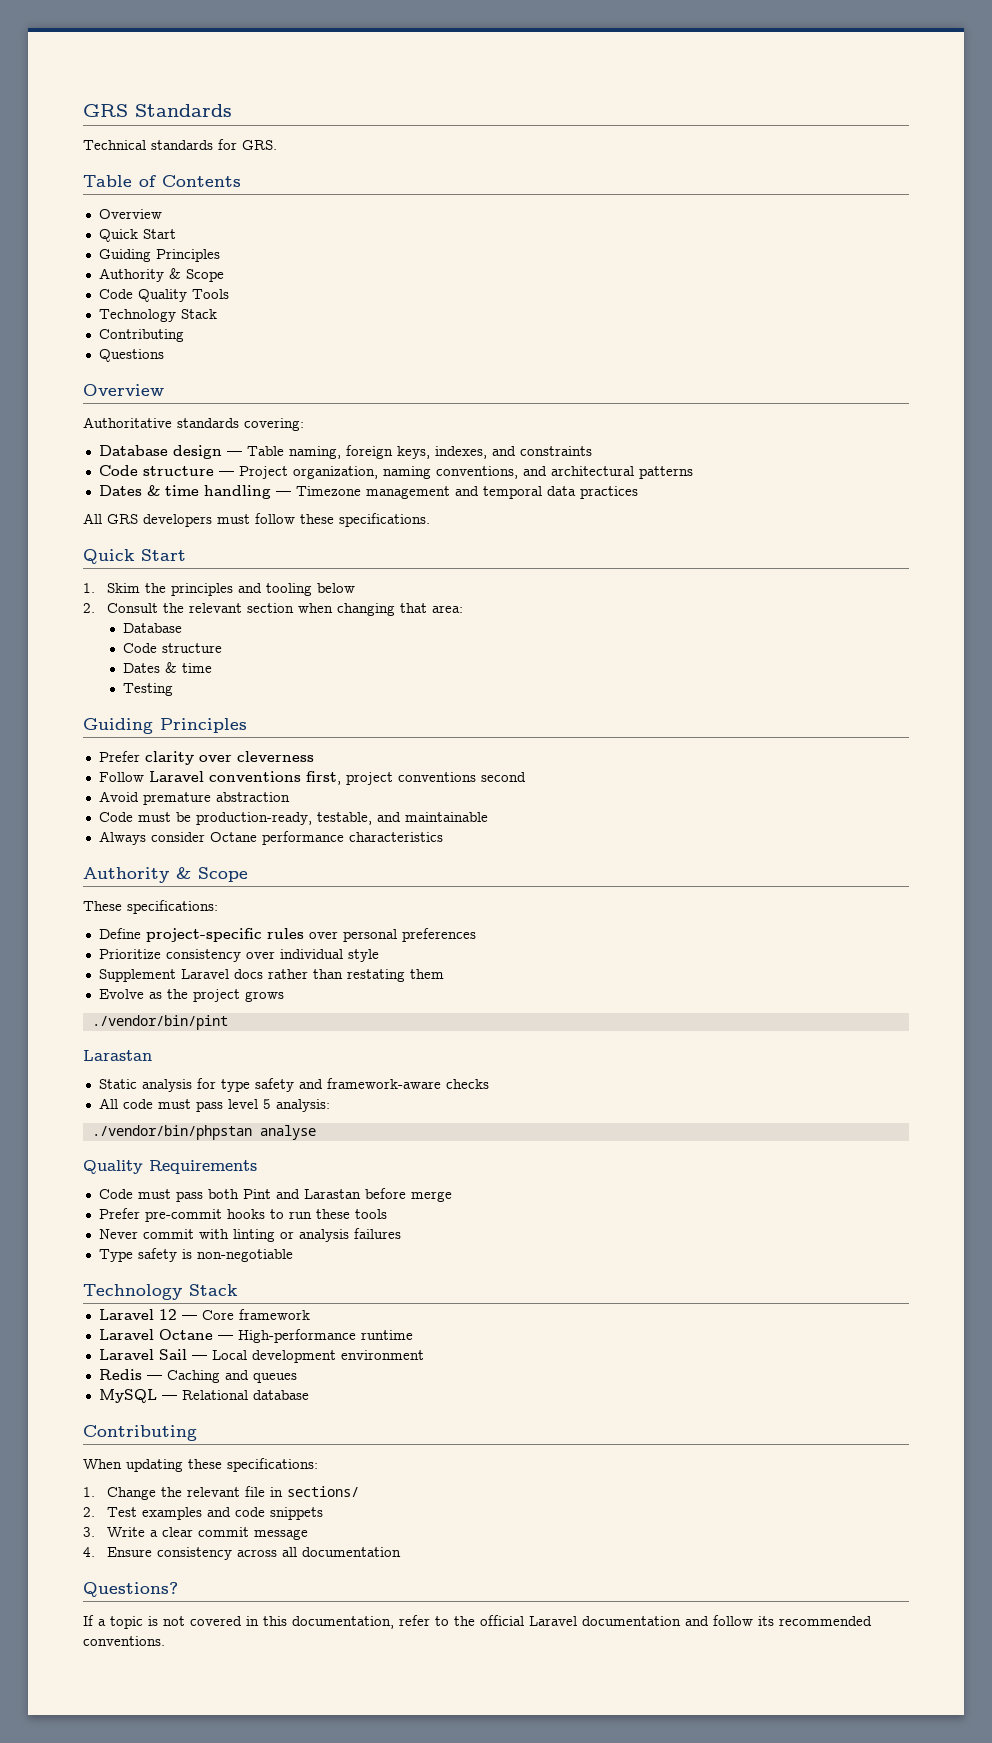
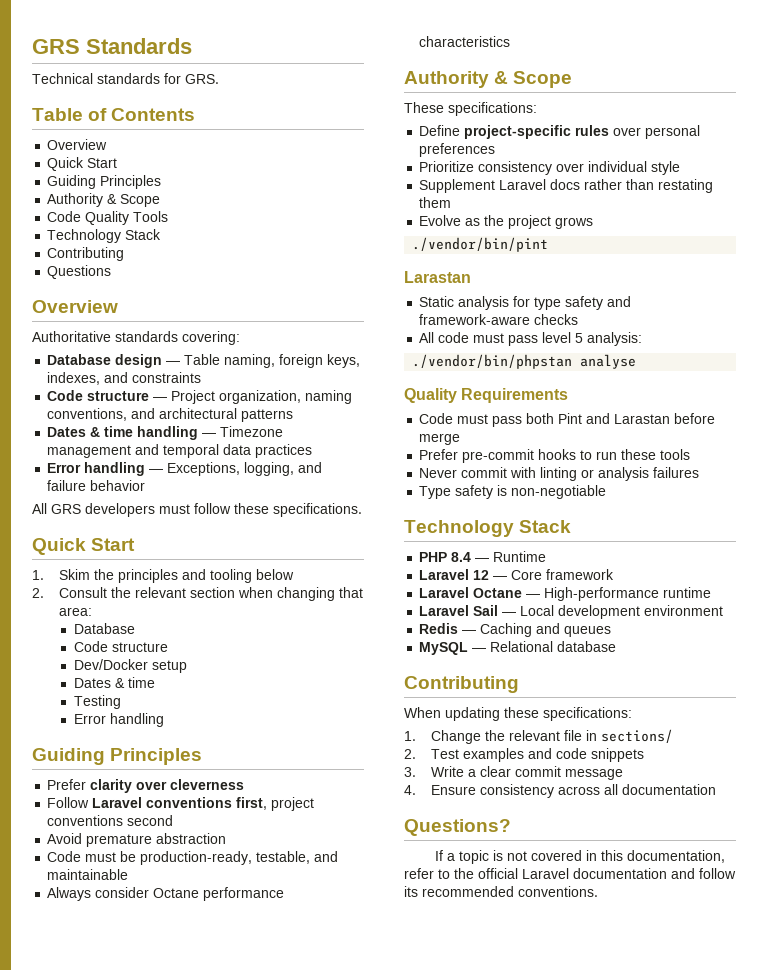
+ Error handling — Exceptions, logging, and failure behavior
+ Dev/Docker setup
  Testing
+ Error handling
+ PHP 8.4 — Runtime

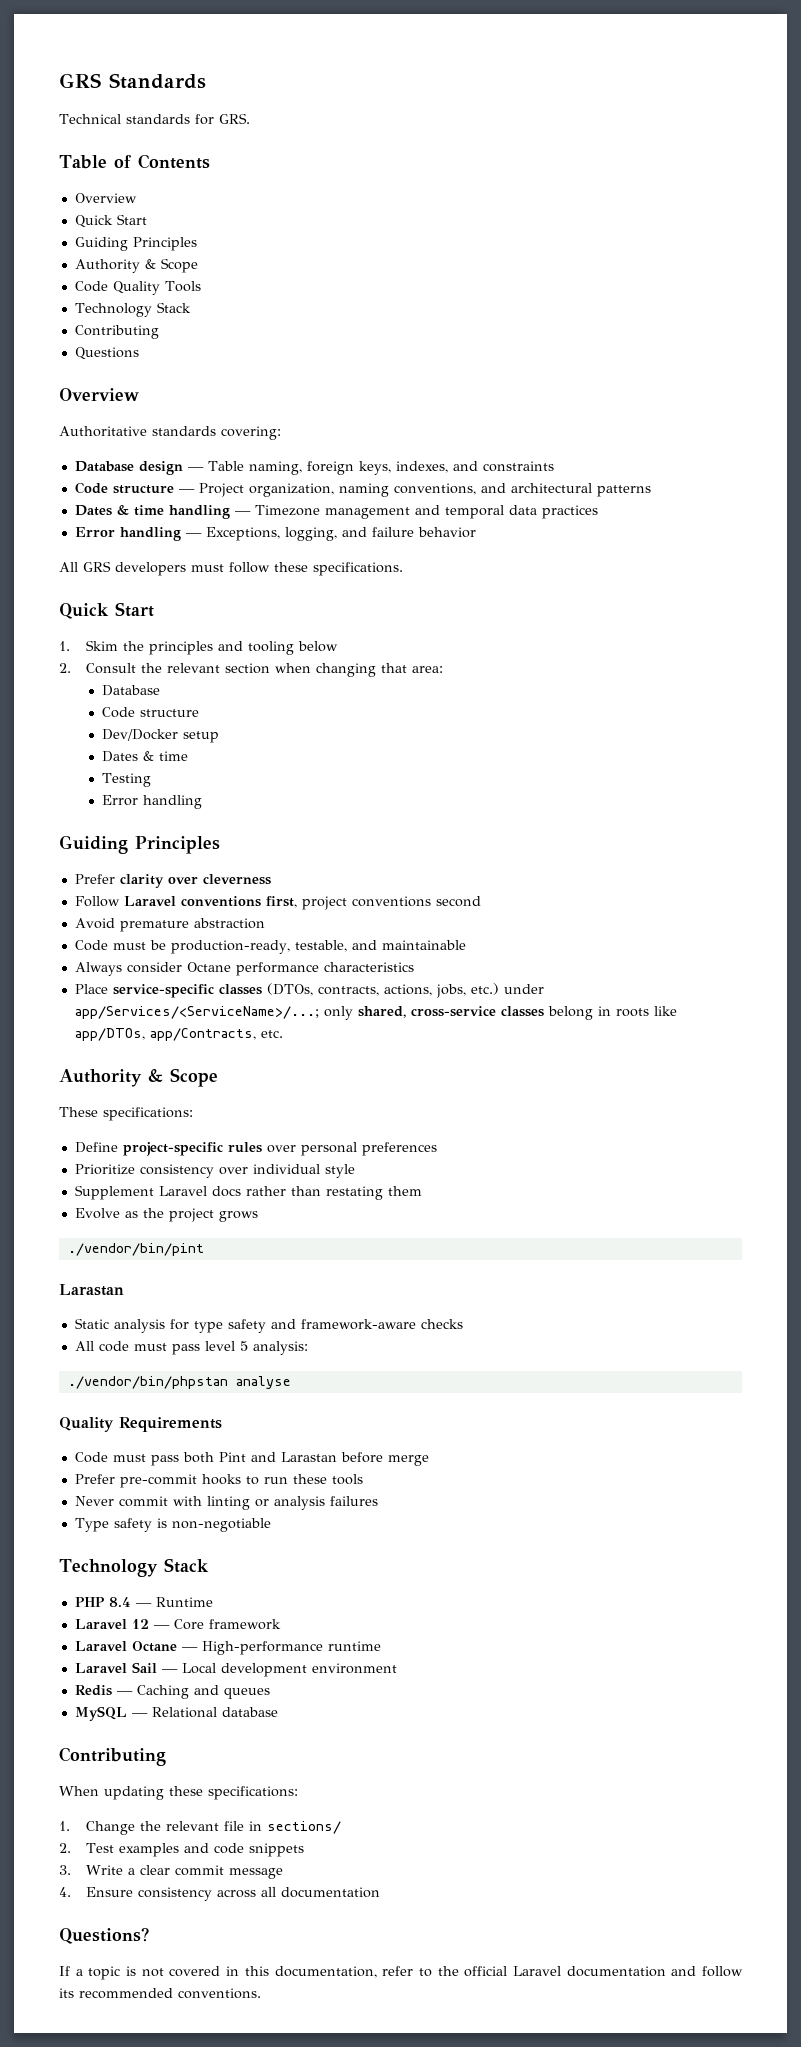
+ Place service-specific classes (DTOs, contracts, actions, jobs, etc.) under app/Services/<ServiceName>/...; only shared, cross-service classes belong in roots like app/DTOs, app/Contracts, etc.

